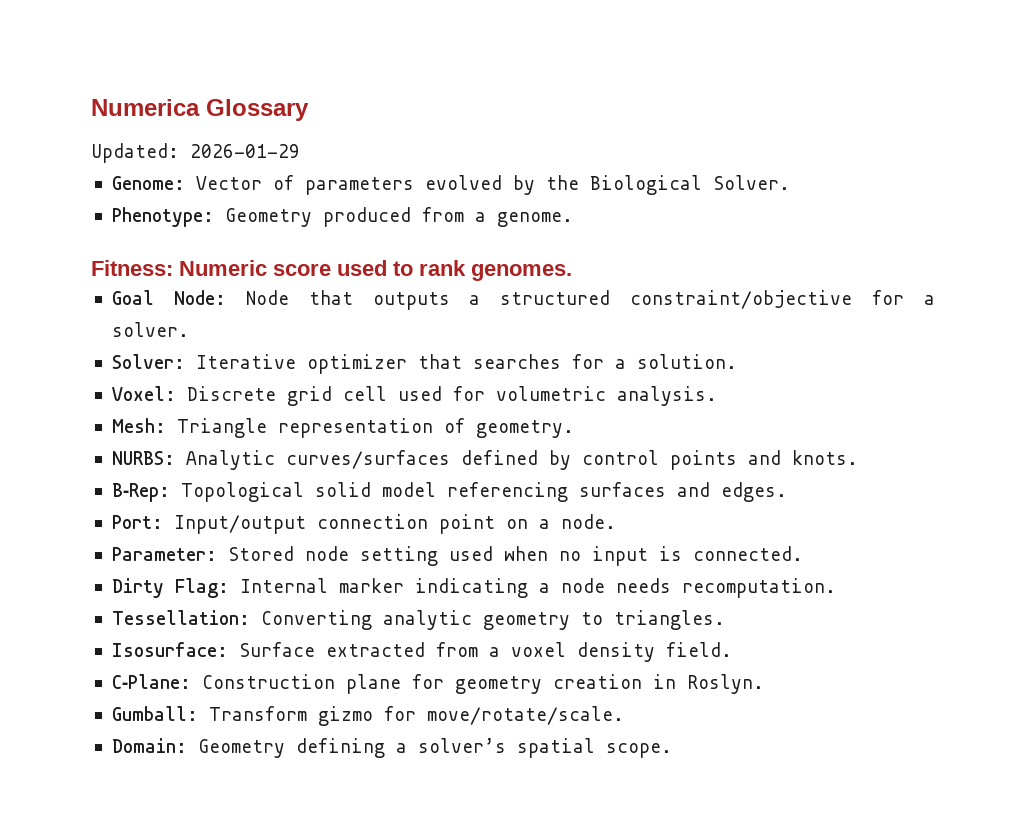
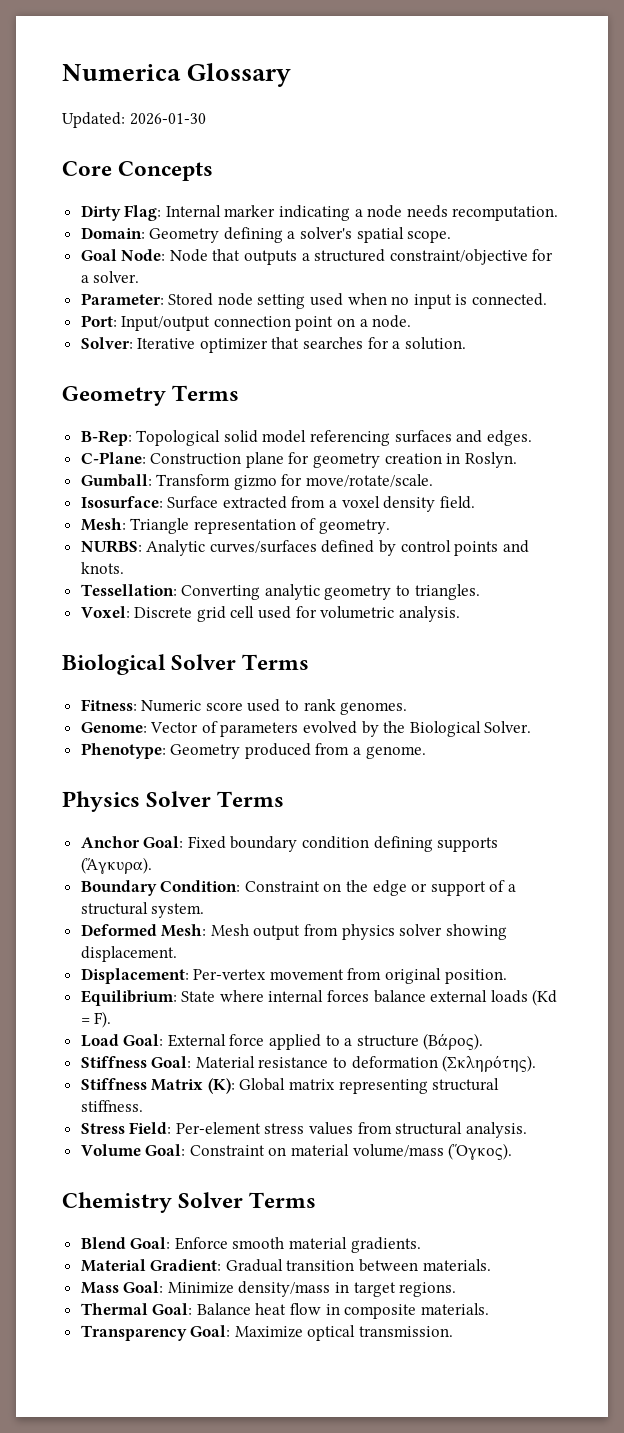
- Updated: 2026-01-29
+ Updated: 2026-01-30
+ Core Concepts
+ Dirty Flag: Internal marker indicating a node needs recomputation.
+ Domain: Geometry defining a solver's spatial scope.
+ Goal Node: Node that outputs a structured constraint/objective for a solver.
+ Parameter: Stored node setting used when no input is connected.
+ Port: Input/output connection point on a node.
+ Solver: Iterative optimizer that searches for a solution.
+ Geometry Terms
+ B-Rep: Topological solid model referencing surfaces and edges.
+ C-Plane: Construction plane for geometry creation in Roslyn.
+ Gumball: Transform gizmo for move/rotate/scale.
+ Isosurface: Surface extracted from a voxel density field.
+ Mesh: Triangle representation of geometry.
+ NURBS: Analytic curves/surfaces defined by control points and knots.
+ Tessellation: Converting analytic geometry to triangles.
+ Voxel: Discrete grid cell used for volumetric analysis.
+ Biological Solver Terms
+ Fitness: Numeric score used to rank genomes.
- Fitness: Numeric score used to rank genomes.
- Goal Node: Node that outputs a structured constraint/objective for a solver.
- Solver: Iterative optimizer that searches for a solution.
- Voxel: Discrete grid cell used for volumetric analysis.
- Mesh: Triangle representation of geometry.
- NURBS: Analytic curves/surfaces defined by control points and knots.
- B‑Rep: Topological solid model referencing surfaces and edges.
- Port: Input/output connection point on a node.
- Parameter: Stored node setting used when no input is connected.
- Dirty Flag: Internal marker indicating a node needs recomputation.
- Tessellation: Converting analytic geometry to triangles.
- Isosurface: Surface extracted from a voxel density field.
- C‑Plane: Construction plane for geometry creation in Roslyn.
- Gumball: Transform gizmo for move/rotate/scale.
- Domain: Geometry defining a solver’s spatial scope.
+ Physics Solver Terms
+ Anchor Goal: Fixed boundary condition defining supports (Ἄγκυρα).
+ Boundary Condition: Constraint on the edge or support of a structural system.
+ Deformed Mesh: Mesh output from physics solver showing displacement.
+ Displacement: Per-vertex movement from original position.
+ Equilibrium: State where internal forces balance external loads (Kd = F).
+ Load Goal: External force applied to a structure (Βάρος).
+ Stiffness Goal: Material resistance to deformation (Σκληρότης).
+ Stiffness Matrix (K): Global matrix representing structural stiffness.
+ Stress Field: Per-element stress values from structural analysis.
+ Volume Goal: Constraint on material volume/mass (Ὄγκος).
+ Chemistry Solver Terms
+ Blend Goal: Enforce smooth material gradients.
+ Material Gradient: Gradual transition between materials.
+ Mass Goal: Minimize density/mass in target regions.
+ Thermal Goal: Balance heat flow in composite materials.
+ Transparency Goal: Maximize optical transmission.

